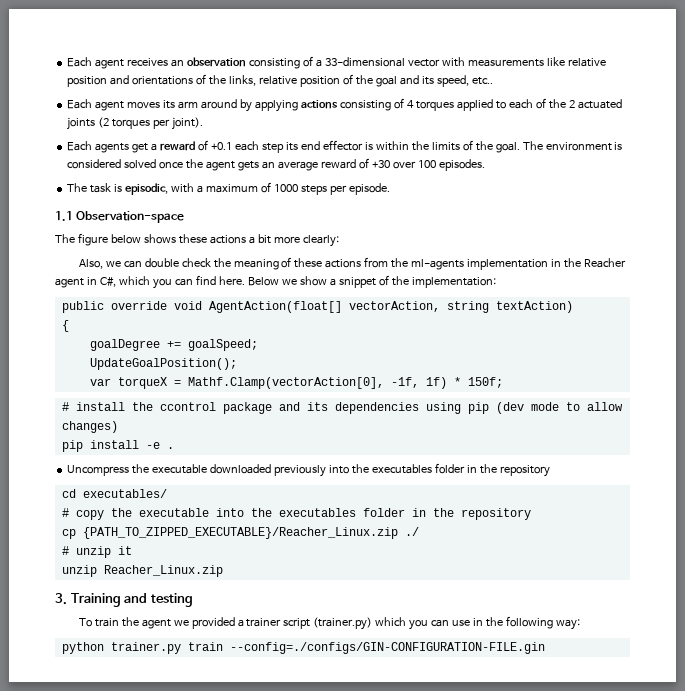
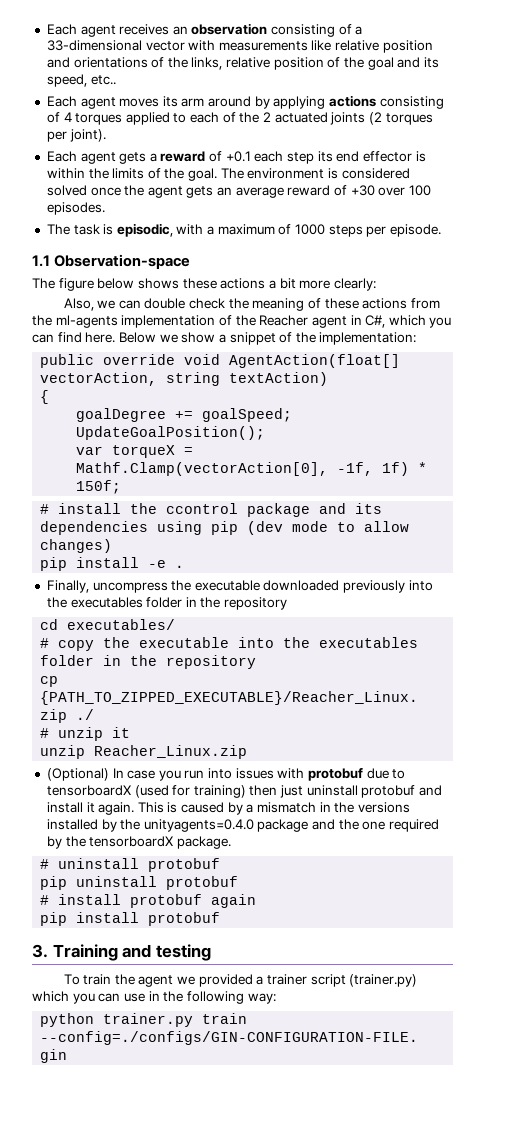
- Each agents get a reward of +0.1 each step its end effector is within the limits of the goal.
+ Each agent gets a reward of +0.1 each step its end effector is within the limits of the goal.
- Also, we can double check the meaning of these actions from the ml-agents implementation in the Reacher agent in C#, which you can find here.
+ Also, we can double check the meaning of these actions from the ml-agents implementation of the Reacher agent in C#, which you can find here.
- Uncompress the executable downloaded previously into the executables folder in the repository
+ Finally, uncompress the executable downloaded previously into the executables folder in the repository
+ (Optional) In case you run into issues with protobuf due to tensorboardX (used for training) then just uninstall protobuf and install it again. This is caused by a mismatch in the versions installed by the unityagents=0.4.0 package and the one required by the tensorboardX package.
+ # uninstall protobuf
+ pip uninstall protobuf
+ # install protobuf again
+ pip install protobuf

